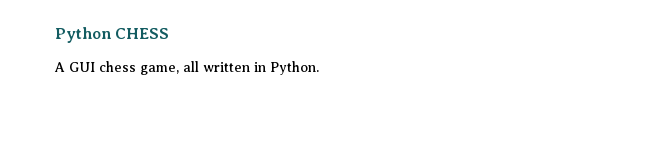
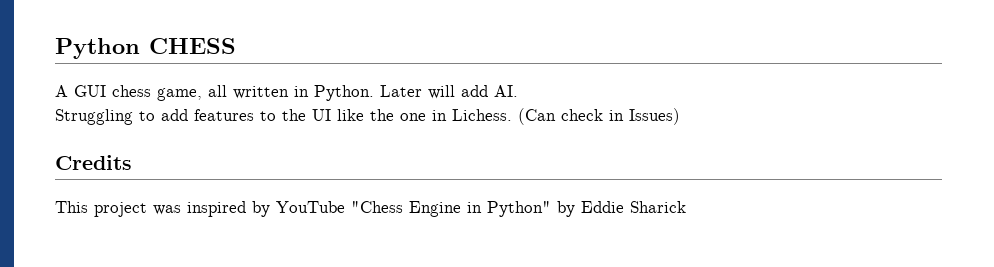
+ Later will add AI.
+ Struggling to add features to the UI like the one in Lichess. (Can check in Issues)
+ Credits
+ This project was inspired by YouTube "Chess Engine in Python" by Eddie Sharick

